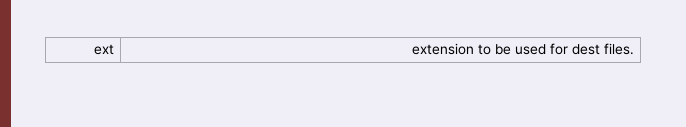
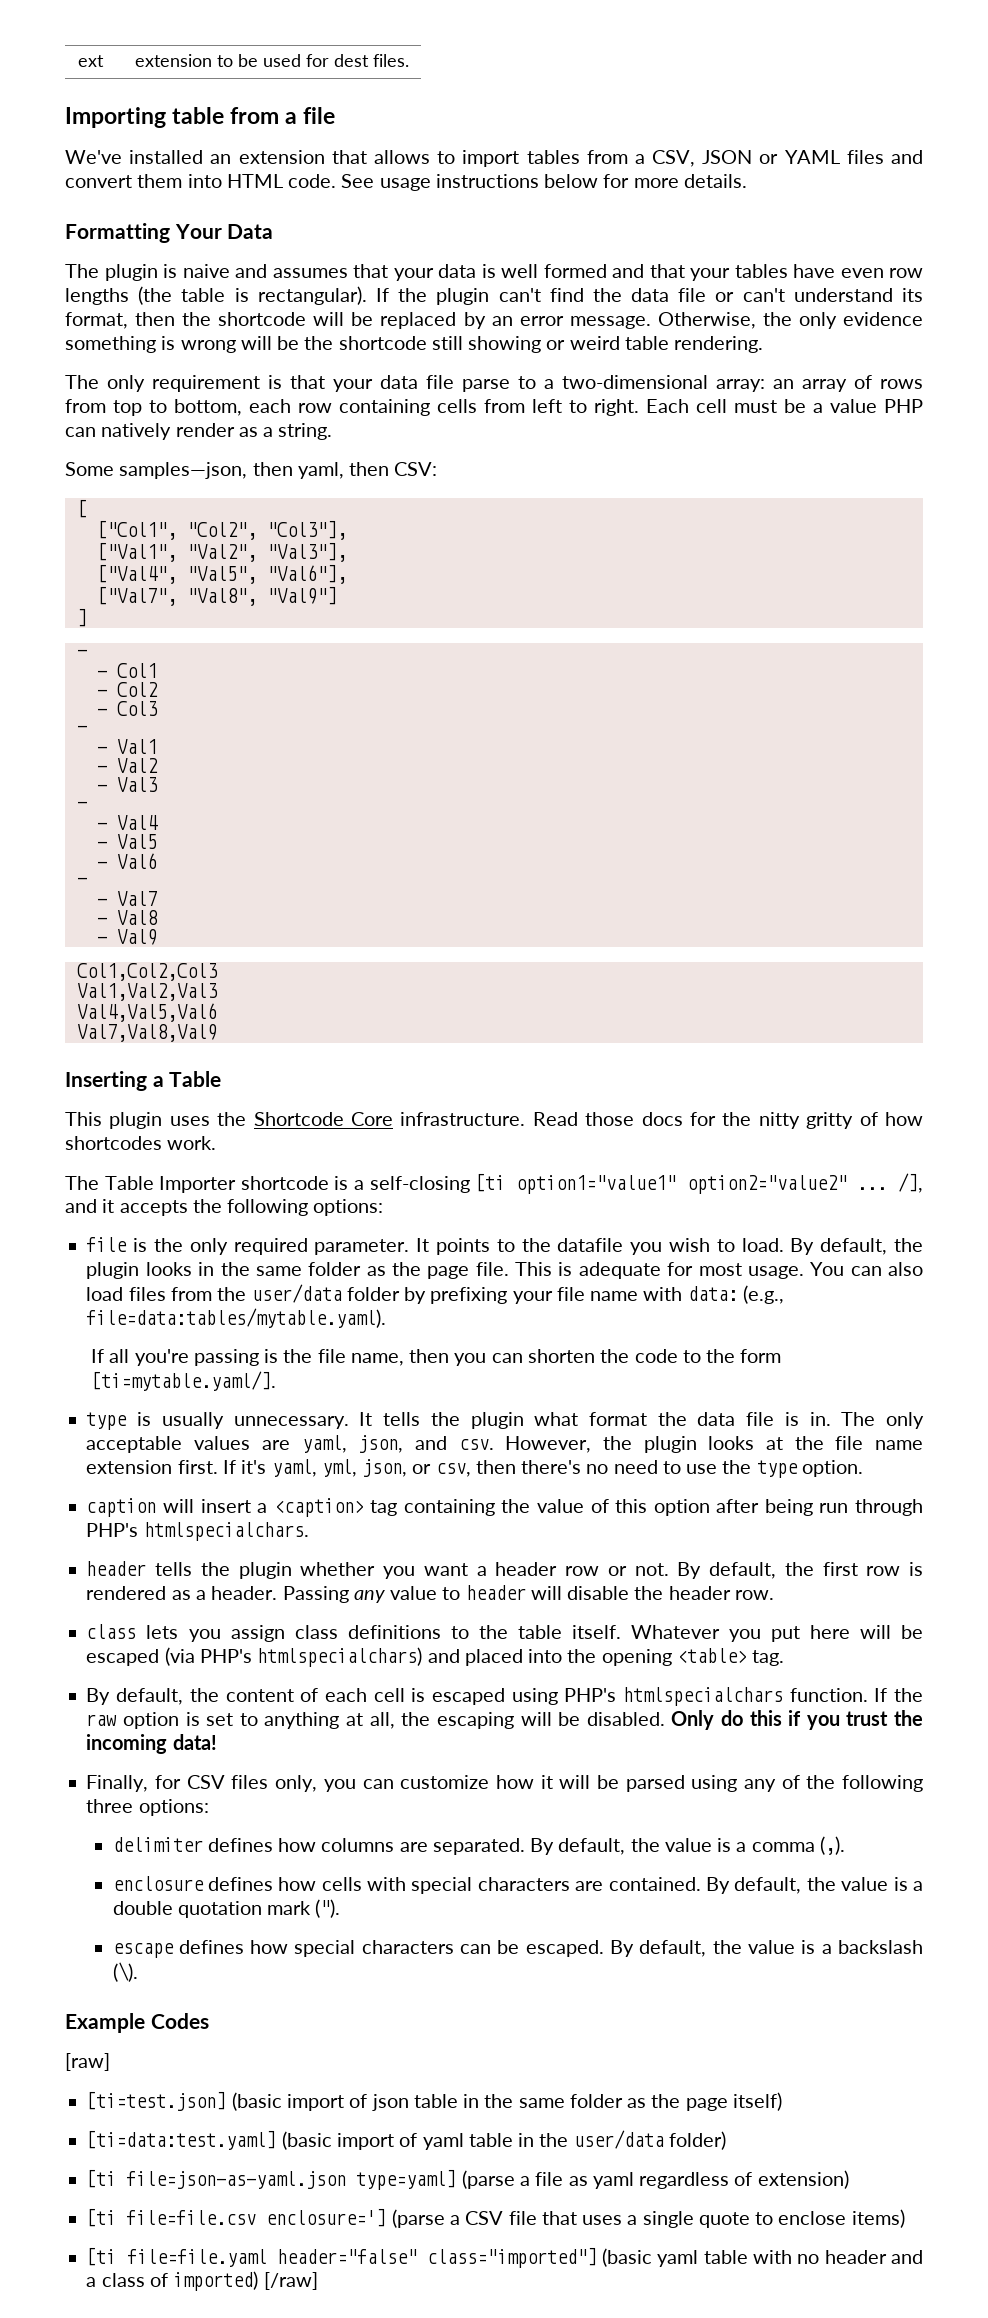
+ Importing table from a file
+ We've installed an extension that allows to import tables from a CSV, JSON or YAML files and convert them into HTML code. See usage instructions below for more details.
+ Formatting Your Data
+ The plugin is naive and assumes that your data is well formed and that your tables have even row lengths (the table is rectangular). If the plugin can't find the data file or can't understand its format, then the shortcode will be replaced by an error message. Otherwise, the only evidence something is wrong will be the shortcode still showing or weird table rendering.
+ The only requirement is that your data file parse to a two-dimensional array: an array of rows from top to bottom, each row containing cells from left to right. Each cell must be a value PHP can natively render as a string.
+ Some samples—json, then yaml, then CSV:
+ [
+ ["Col1", "Col2", "Col3"],
+ ["Val1", "Val2", "Val3"],
+ ["Val4", "Val5", "Val6"],
+ ["Val7", "Val8", "Val9"]
+ ]
+ -
+ - Col1
+ - Col2
+ - Col3
+ -
+ - Val1
+ - Val2
+ - Val3
+ -
+ - Val4
+ - Val5
+ - Val6
+ -
+ - Val7
+ - Val8
+ - Val9
+ Col1,Col2,Col3
+ Val1,Val2,Val3
+ Val4,Val5,Val6
+ Val7,Val8,Val9
+ Inserting a Table
+ This plugin uses the Shortcode Core infrastructure. Read those docs for the nitty gritty of how shortcodes work.
+ The Table Importer shortcode is a self-closing [ti option1="value1" option2="value2" ... /], and it accepts the following options:
+ file is the only required parameter. It points to the datafile you wish to load. By default, the plugin looks in the same folder as the page file. This is adequate for most usage. You can also load files from the user/data folder by prefixing your file name with data: (e.g., file=data:tables/mytable.yaml).
+ If all you're passing is the file name, then you can shorten the code to the form [ti=mytable.yaml/].
+ type is usually unnecessary. It tells the plugin what format the data file is in. The only acceptable values are yaml, json, and csv. However, the plugin looks at the file name extension first. If it's yaml, yml, json, or csv, then there's no need to use the type option.
+ caption will insert a <caption> tag containing the value of this option after being run through PHP's htmlspecialchars.
+ header tells the plugin whether you want a header row or not. By default, the first row is rendered as a header. Passing any value to header will disable the header row.
+ class lets you assign class definitions to the table itself. Whatever you put here will be escaped (via PHP's htmlspecialchars) and placed into the opening <table> tag.
+ By default, the content of each cell is escaped using PHP's htmlspecialchars function. If the raw option is set to anything at all, the escaping will be disabled. Only do this if you trust the incoming data!
+ Finally, for CSV files only, you can customize how it will be parsed using any of the following three options:
+ delimiter defines how columns are separated. By default, the value is a comma (,).
+ enclosure defines how cells with special characters are contained. By default, the value is a double quotation mark (").
+ escape defines how special characters can be escaped. By default, the value is a backslash (\).
+ Example Codes
+ [raw]
+ [ti=test.json] (basic import of json table in the same folder as the page itself)
+ [ti=data:test.yaml] (basic import of yaml table in the user/data folder)
+ [ti file=json-as-yaml.json type=yaml] (parse a file as yaml regardless of extension)
+ [ti file=file.csv enclosure='] (parse a CSV file that uses a single quote to enclose items)
+ [ti file=file.yaml header="false" class="imported"] (basic yaml table with no header and a class of imported) [/raw]

